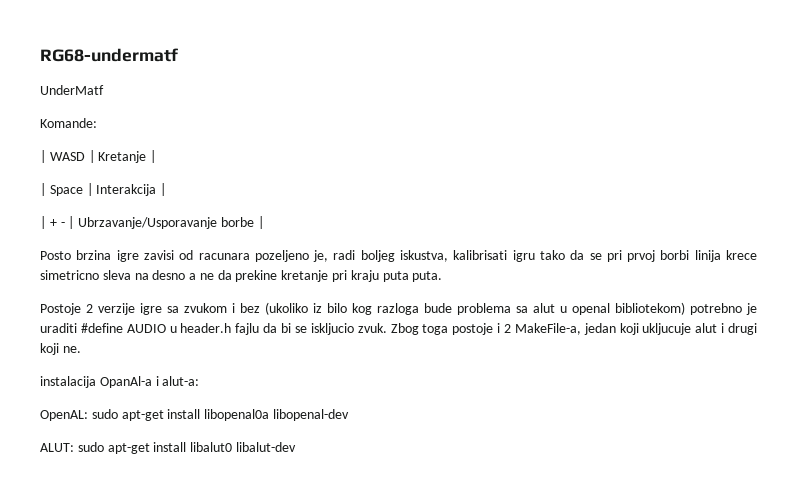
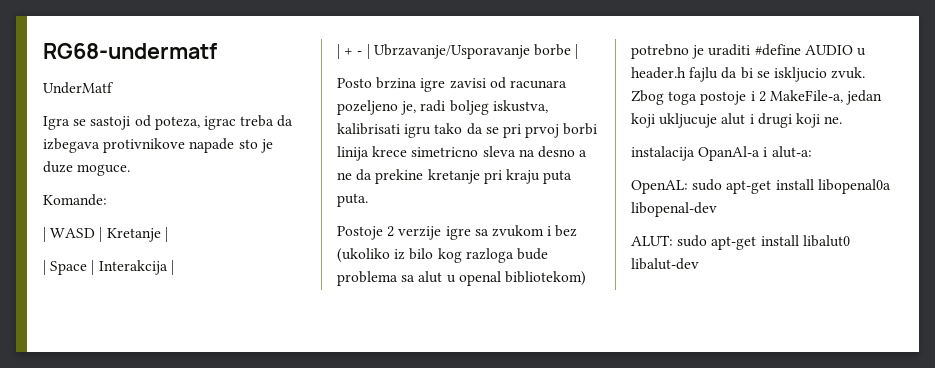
+ Igra se sastoji od poteza, igrac treba da izbegava protivnikove napade sto je duze moguce.

